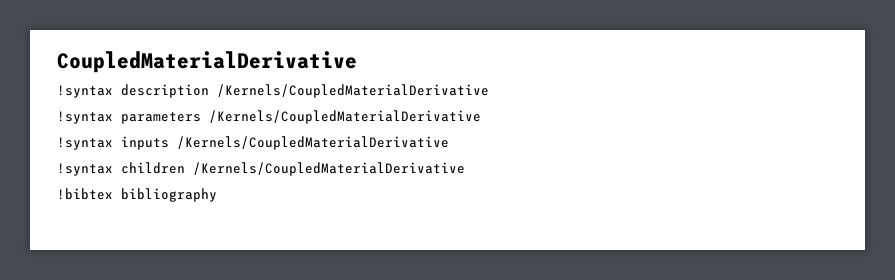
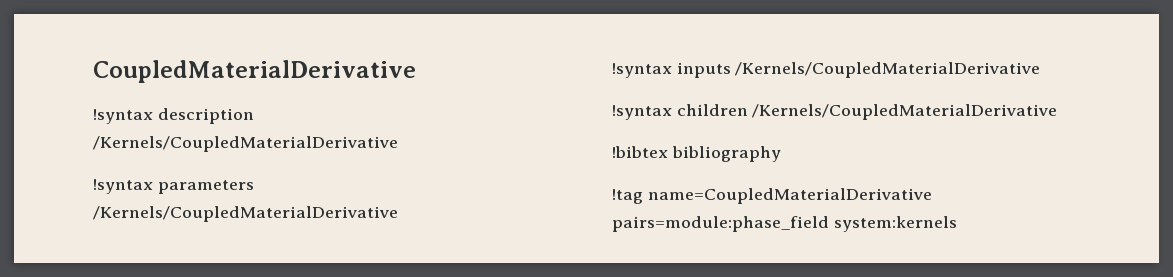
+ !tag name=CoupledMaterialDerivative pairs=module:phase_field system:kernels

